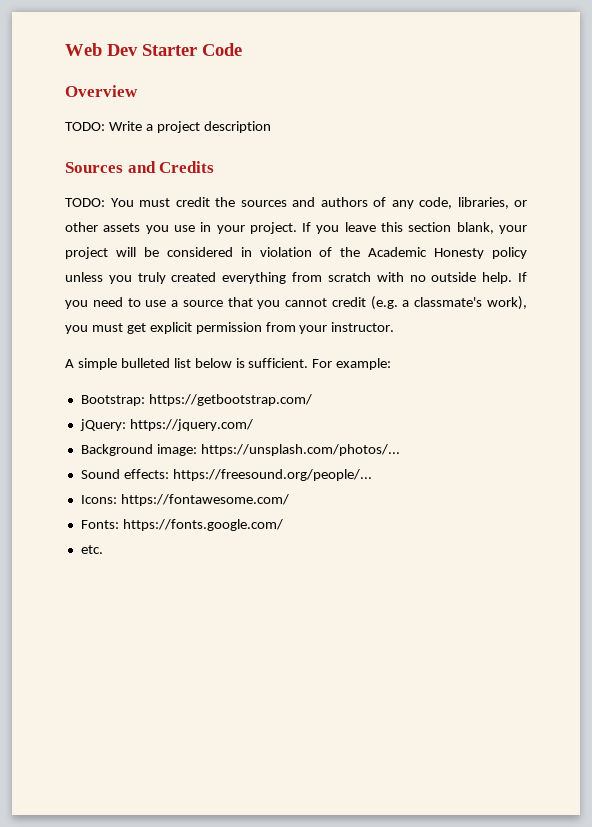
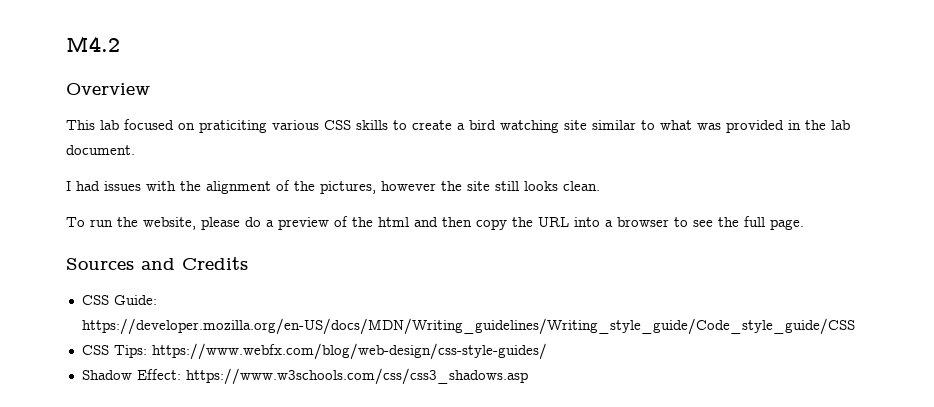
- Web Dev Starter Code
+ M4.2
  Overview
- TODO: Write a project description
+ This lab focused on praticiting various CSS skills to create a bird watching site similar to what was provided in the lab document.
+ I had issues with the alignment of the pictures, however the site still looks clean.
+ To run the website, please do a preview of the html and then copy the URL into a browser to see the full page.
  Sources and Credits
- TODO: You must credit the sources and authors of any code, libraries, or other assets you use in your project. If you leave this section blank, your project will be considered in violation of the Academic Honesty policy unless you truly created everything from scratch with no outside help. If you need to use a source that you cannot credit (e.g. a classmate's work), you must get explicit permission from your instructor.
- A simple bulleted list below is sufficient. For example:
- Bootstrap: https://getbootstrap.com/
- jQuery: https://jquery.com/
- Background image: https://unsplash.com/photos/...
- Sound effects: https://freesound.org/people/...
- Icons: https://fontawesome.com/
- Fonts: https://fonts.google.com/
- etc.
+ CSS Guide: https://developer.mozilla.org/en-US/docs/MDN/Writing_guidelines/Writing_style_guide/Code_style_guide/CSS
+ CSS Tips: https://www.webfx.com/blog/web-design/css-style-guides/
+ Shadow Effect: https://www.w3schools.com/css/css3_shadows.asp

